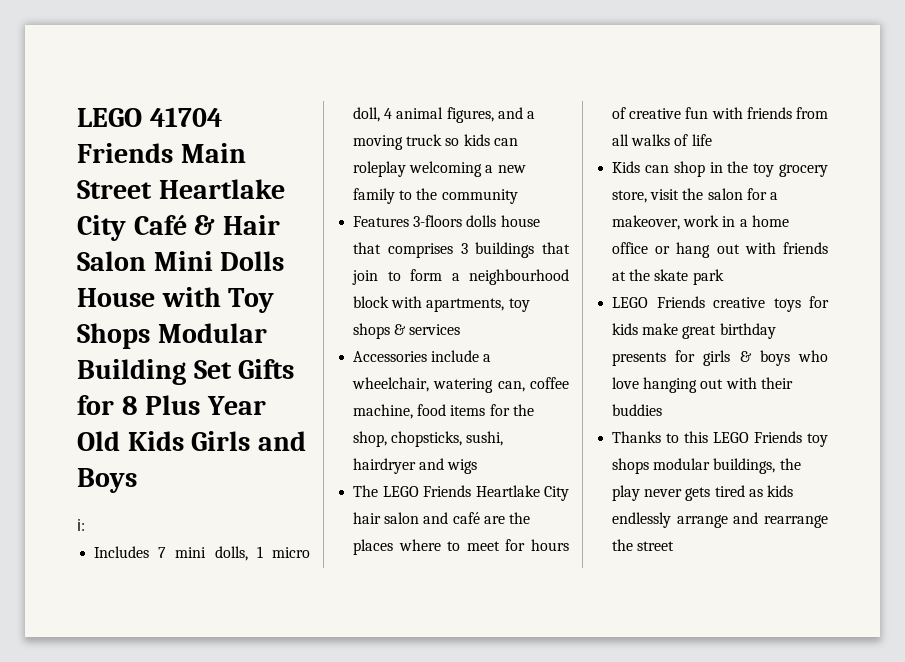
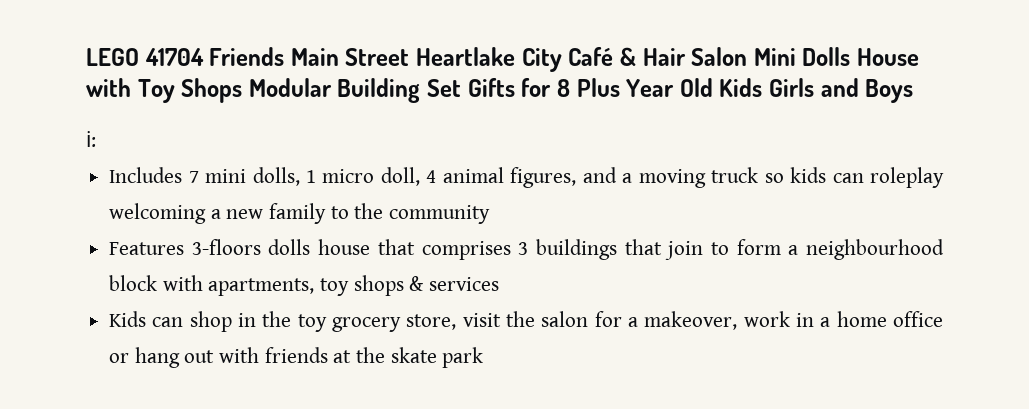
- Accessories include a wheelchair, watering can, coffee machine, food items for the shop, chopsticks, sushi, hairdryer and wigs
- The LEGO Friends Heartlake City hair salon and café are the places where to meet for hours of creative fun with friends from all walks of life
- LEGO Friends creative toys for kids make great birthday presents for girls & boys who love hanging out with their buddies
- Thanks to this LEGO Friends toy shops modular buildings, the play never gets tired as kids endlessly arrange and rearrange the street

